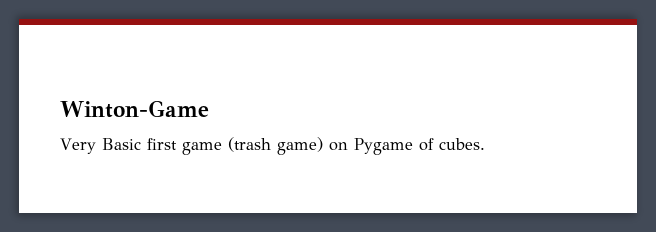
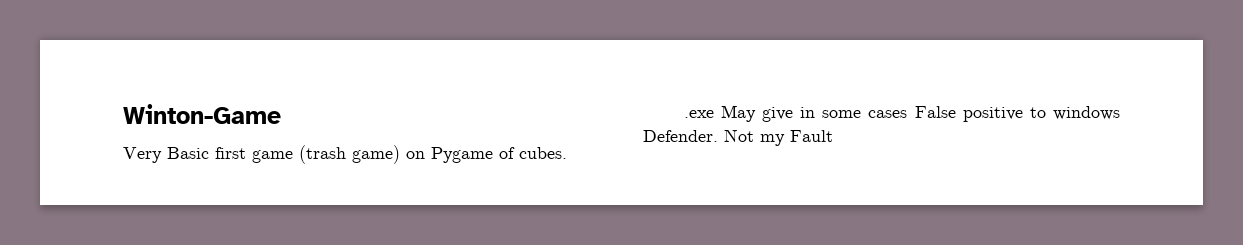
+ .exe May give in some cases False positive to windows Defender. Not my Fault

